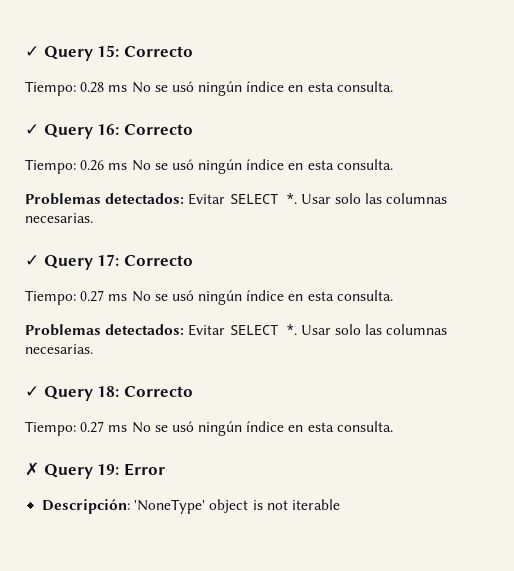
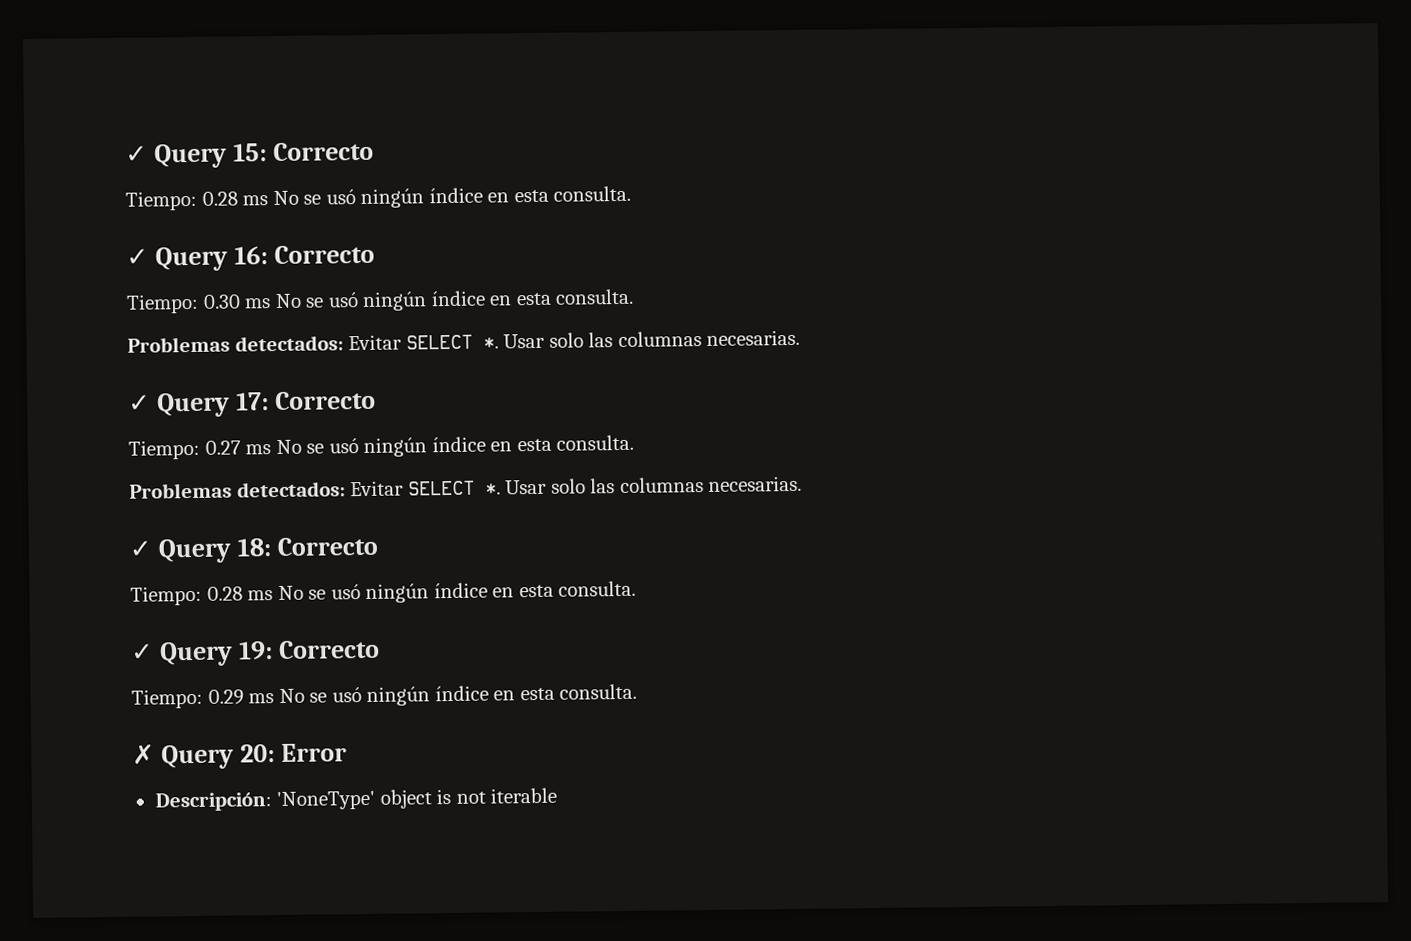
- Tiempo: 0.26 ms No se usó ningún índice en esta consulta.
+ Tiempo: 0.30 ms No se usó ningún índice en esta consulta.
  ✓ Query 18: Correcto
- Tiempo: 0.27 ms No se usó ningún índice en esta consulta.
+ Tiempo: 0.28 ms No se usó ningún índice en esta consulta.
+ ✓ Query 19: Correcto
+ Tiempo: 0.29 ms No se usó ningún índice en esta consulta.
- ✗ Query 19: Error
+ ✗ Query 20: Error

